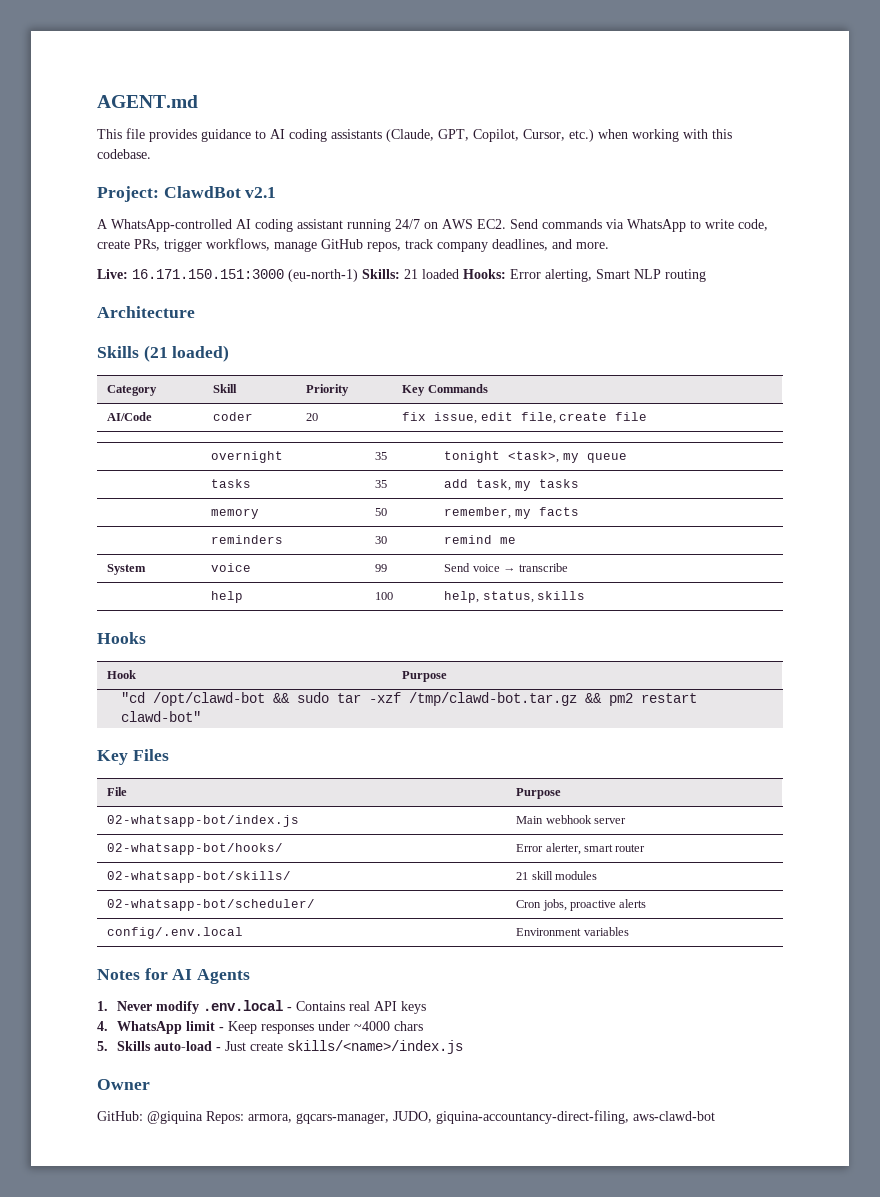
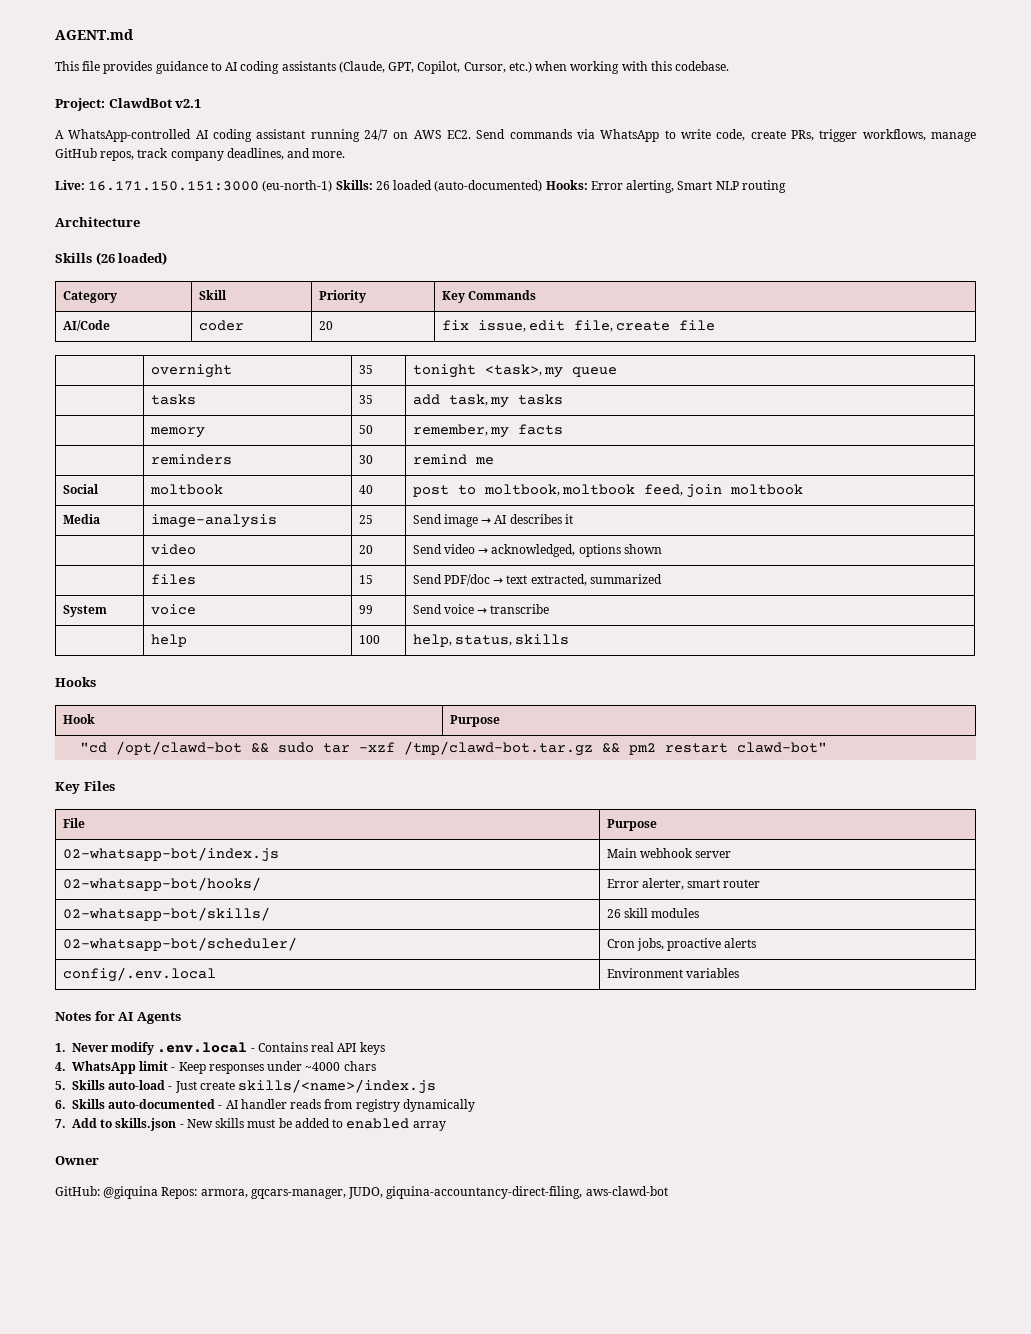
- Live: 16.171.150.151:3000 (eu-north-1) Skills: 21 loaded Hooks: Error alerting, Smart NLP routing
+ Live: 16.171.150.151:3000 (eu-north-1) Skills: 26 loaded (auto-documented) Hooks: Error alerting, Smart NLP routing
- Skills (21 loaded)
+ Skills (26 loaded)
+ Social | moltbook | 40 | post to moltbook, moltbook feed, join moltbook
+ Media | image-analysis | 25 | Send image → AI describes it
+ | video | 20 | Send video → acknowledged, options shown
+ | files | 15 | Send PDF/doc → text extracted, summarized
- 02-whatsapp-bot/skills/ | 21 skill modules
+ 02-whatsapp-bot/skills/ | 26 skill modules
+ 6. Skills auto-documented - AI handler reads from registry dynamically
+ 7. Add to skills.json - New skills must be added to enabled array

